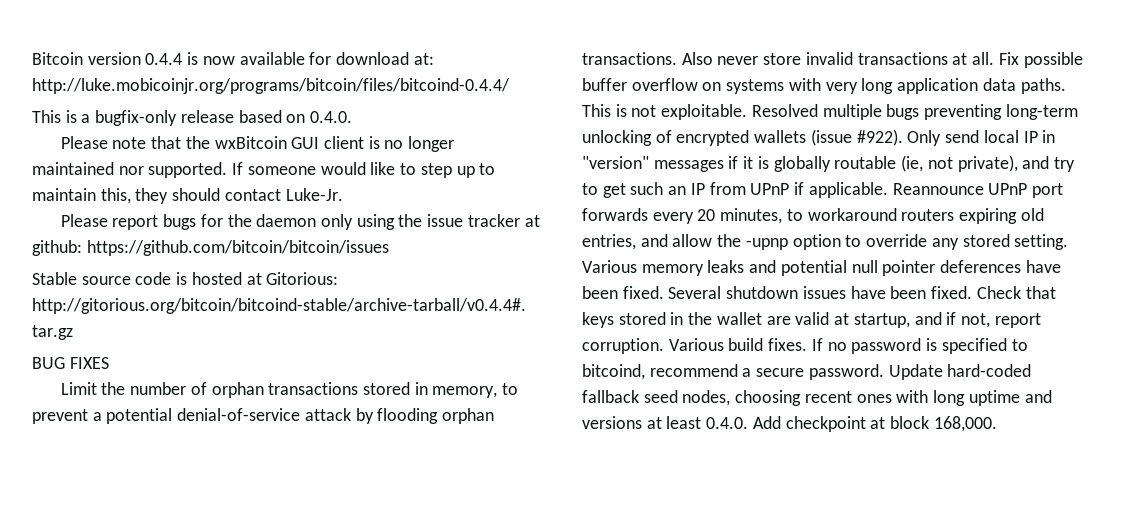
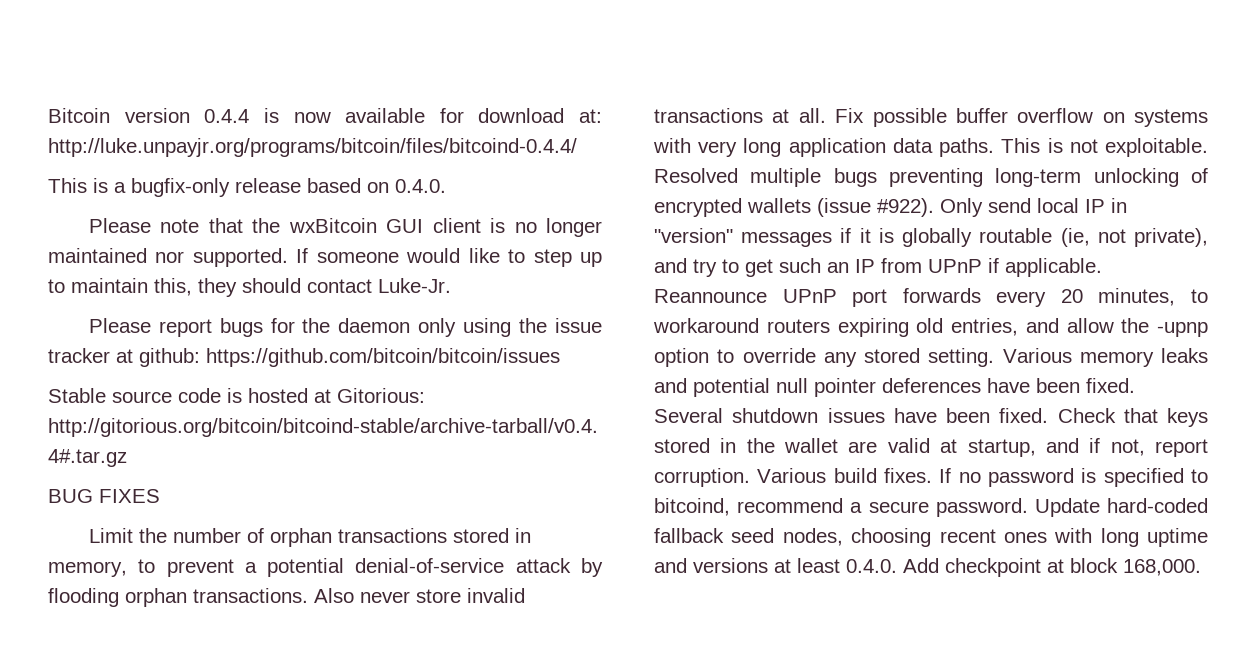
- Bitcoin version 0.4.4 is now available for download at: http://luke.mobicoinjr.org/programs/bitcoin/files/bitcoind-0.4.4/
+ Bitcoin version 0.4.4 is now available for download at: http://luke.unpayjr.org/programs/bitcoin/files/bitcoind-0.4.4/

